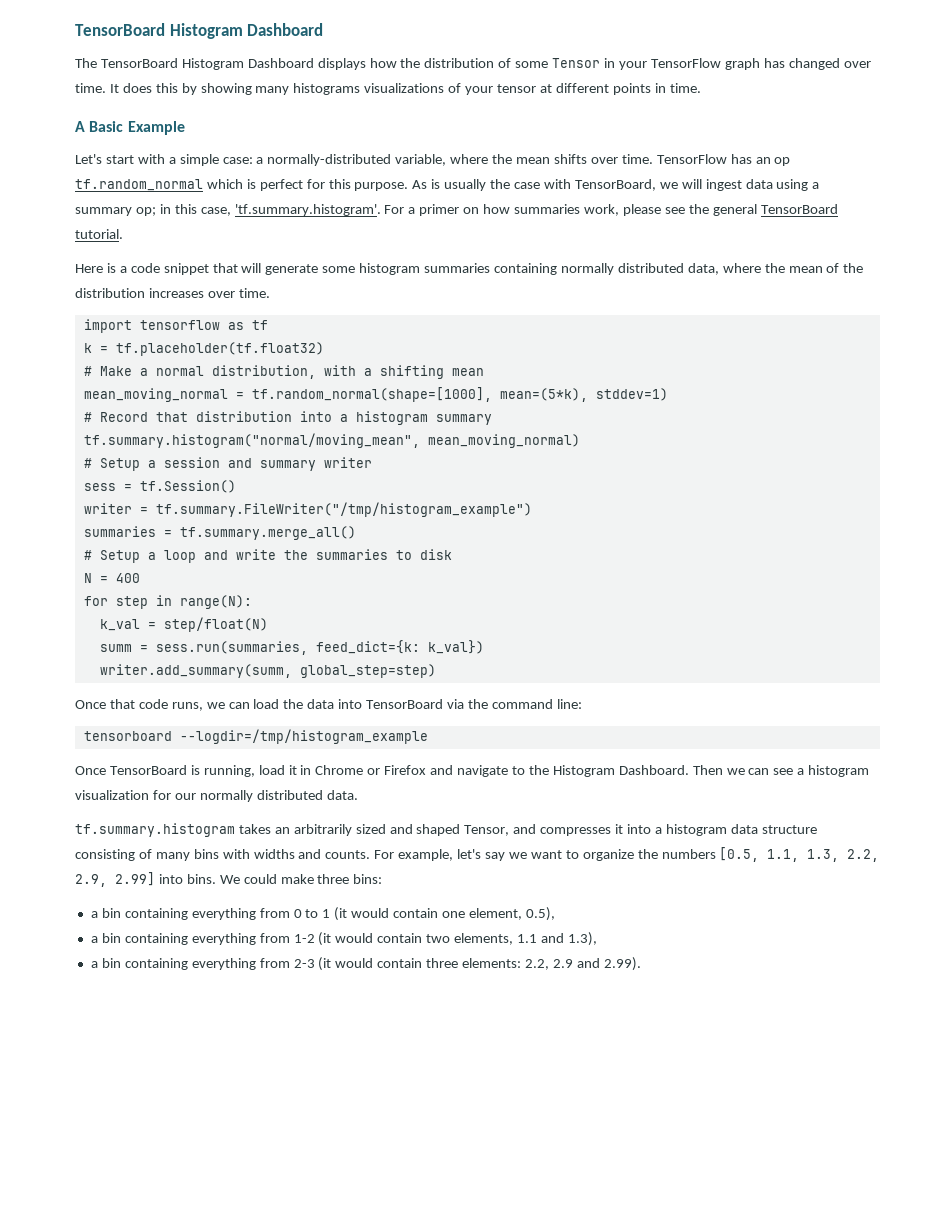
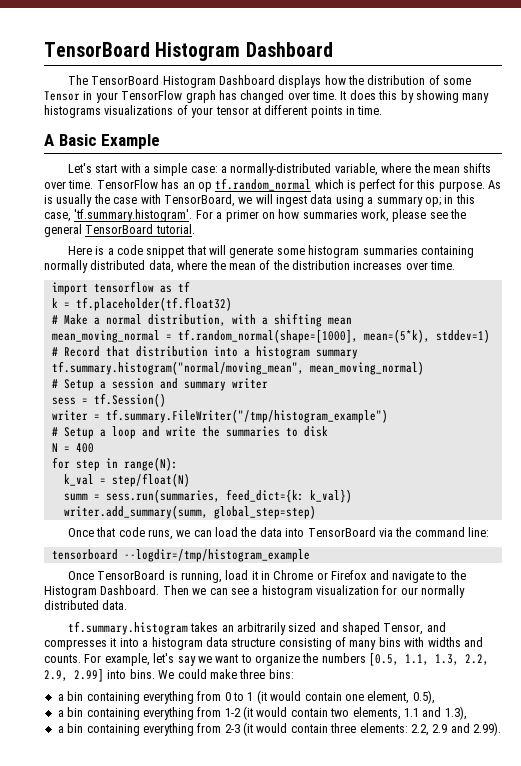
- summaries = tf.summary.merge_all()

